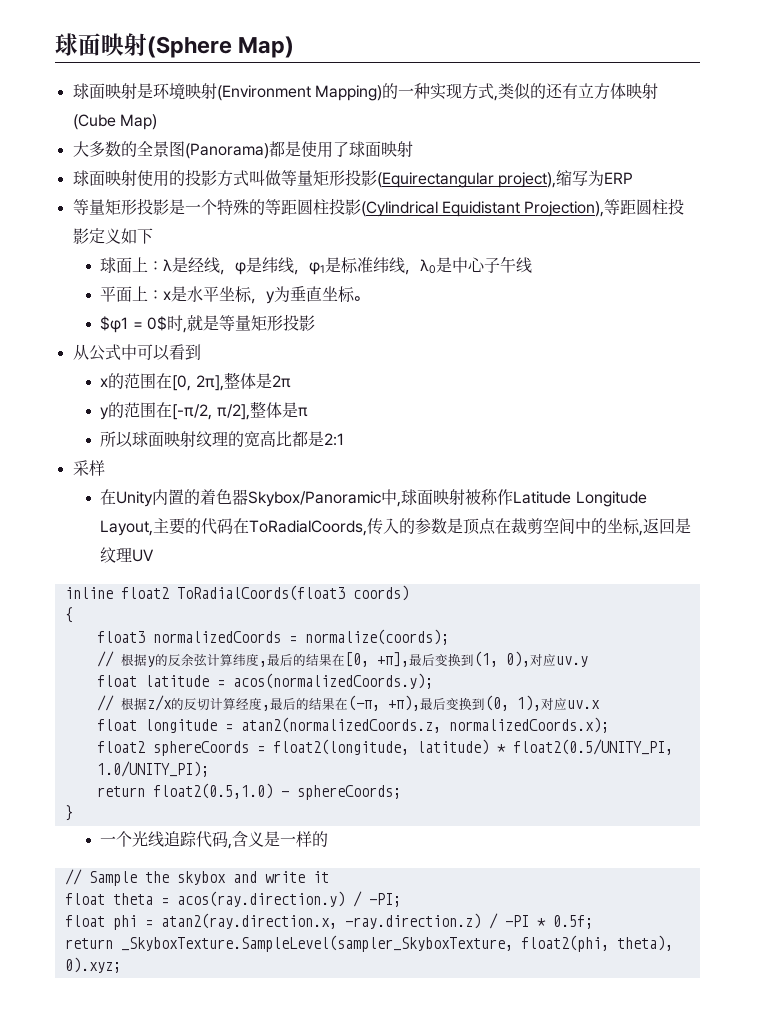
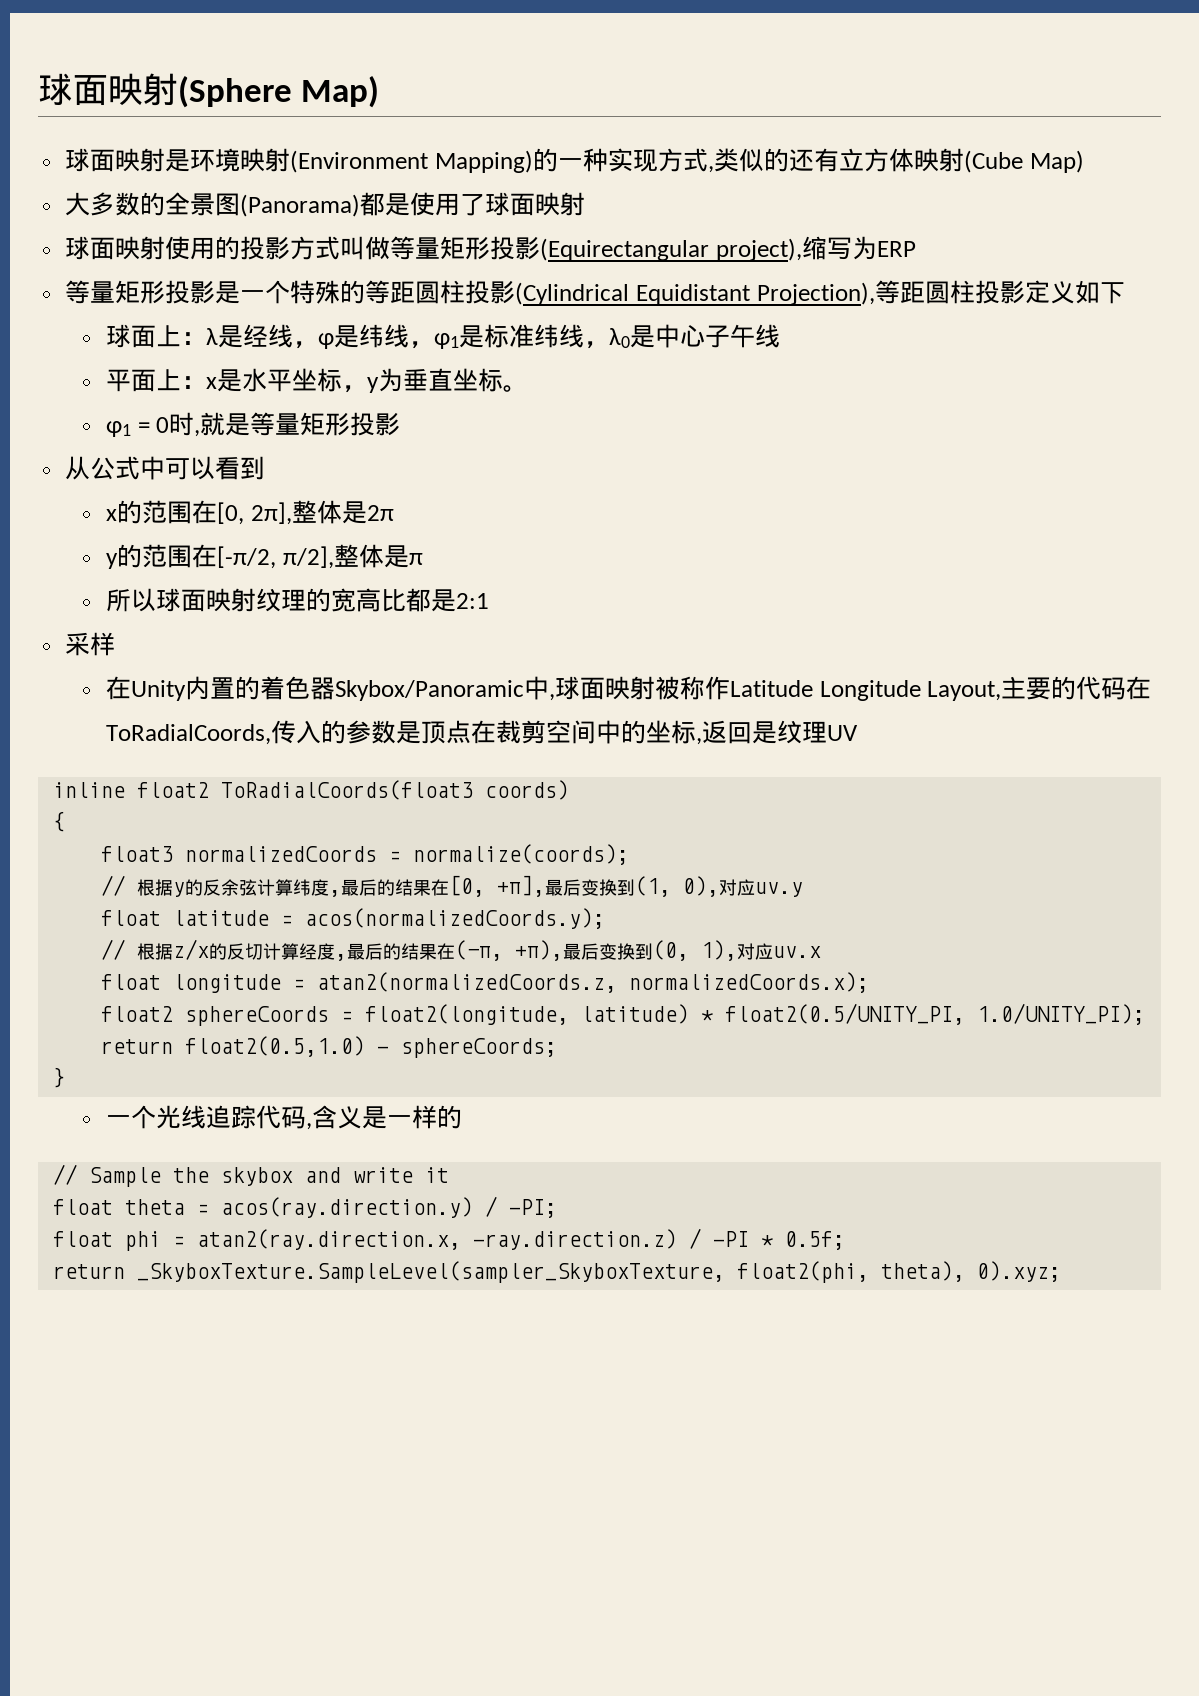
- $φ1 = 0$时,就是等量矩形投影
+ φ1 = 0时,就是等量矩形投影

